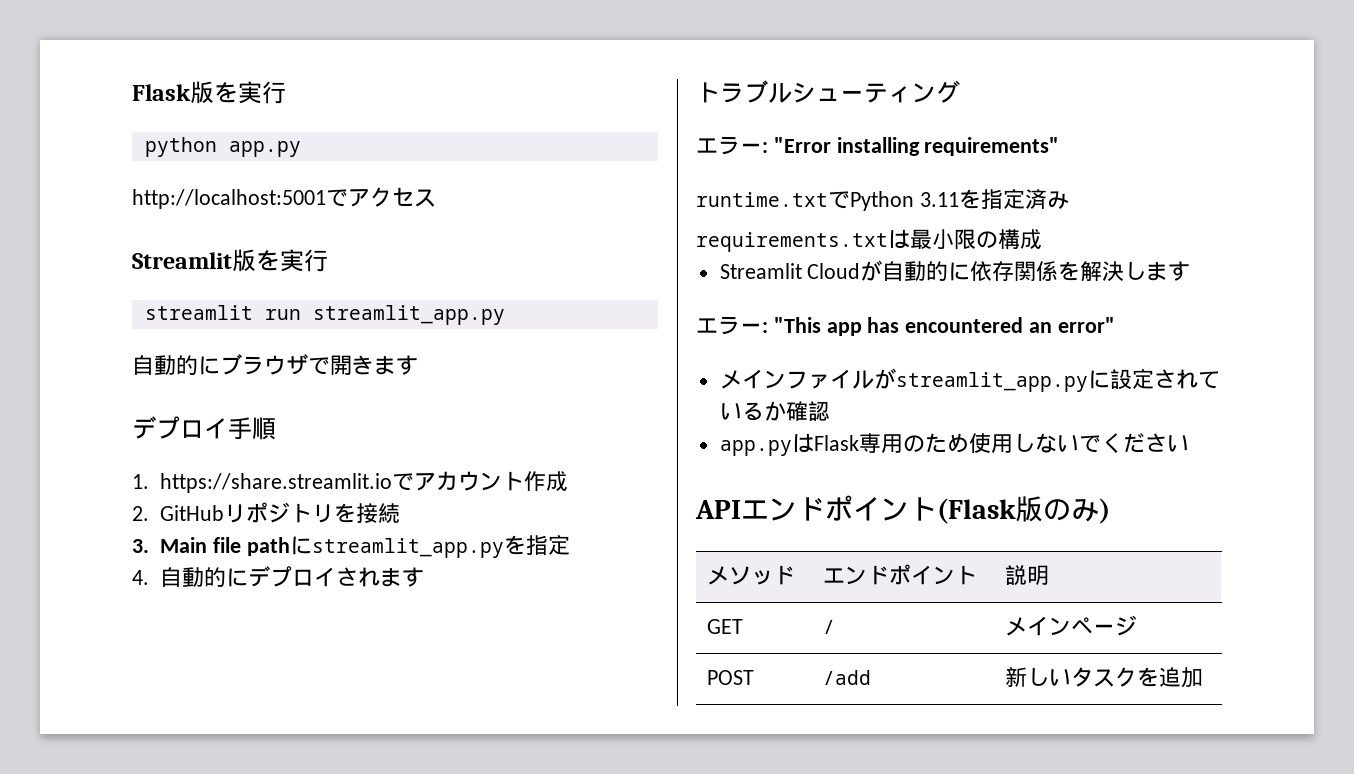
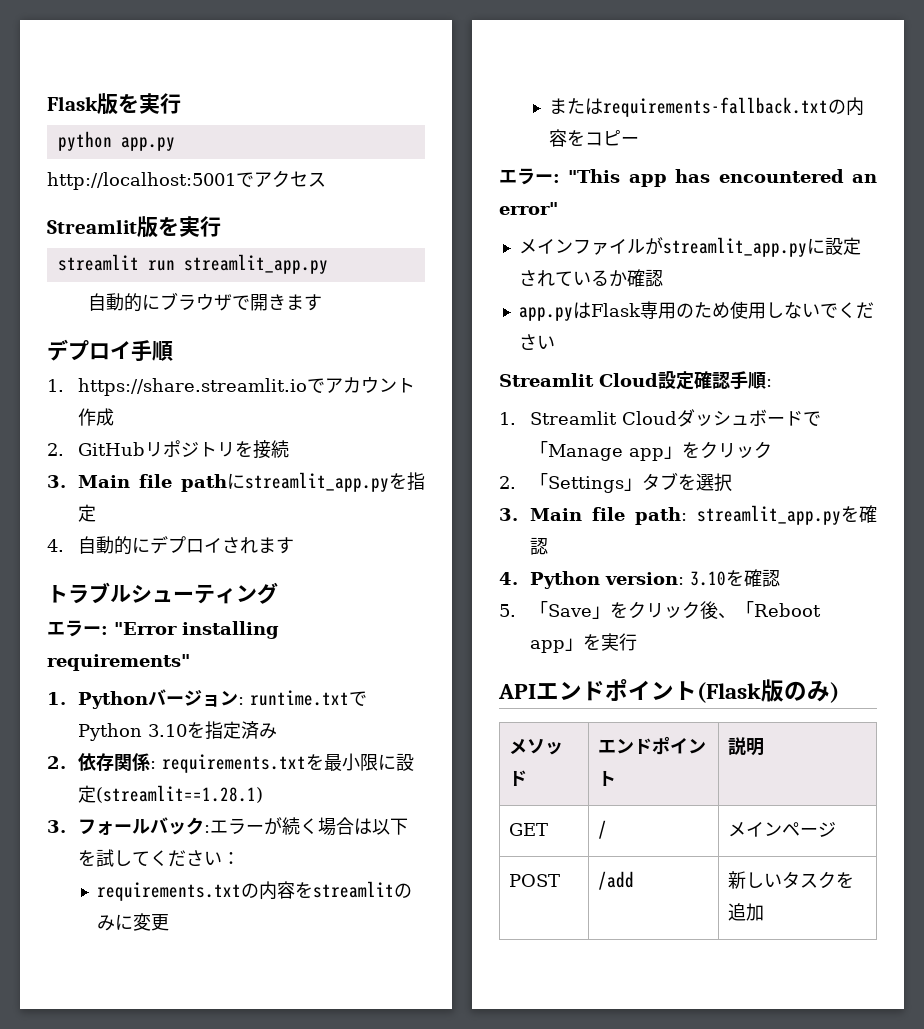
- runtime.txtでPython 3.11を指定済み
+ 1. Pythonバージョン: runtime.txtでPython 3.10を指定済み
- requirements.txtは最小限の構成
- Streamlit Cloudが自動的に依存関係を解決します
+ 2.依存関係: requirements.txtを最小限に設定(streamlit==1.28.1)
+ 3.フォールバック:エラーが続く場合は以下を試してください：
+ requirements.txtの内容をstreamlitのみに変更
+ またはrequirements-fallback.txtの内容をコピー
+ Streamlit Cloud設定確認手順:
+ 1. Streamlit Cloudダッシュボードで「Manage app」をクリック
+ 2.「Settings」タブを選択
+ 3. Main file path: streamlit_app.pyを確認
+ 4. Python version: 3.10を確認
+ 5.「Save」をクリック後、「Reboot app」を実行

